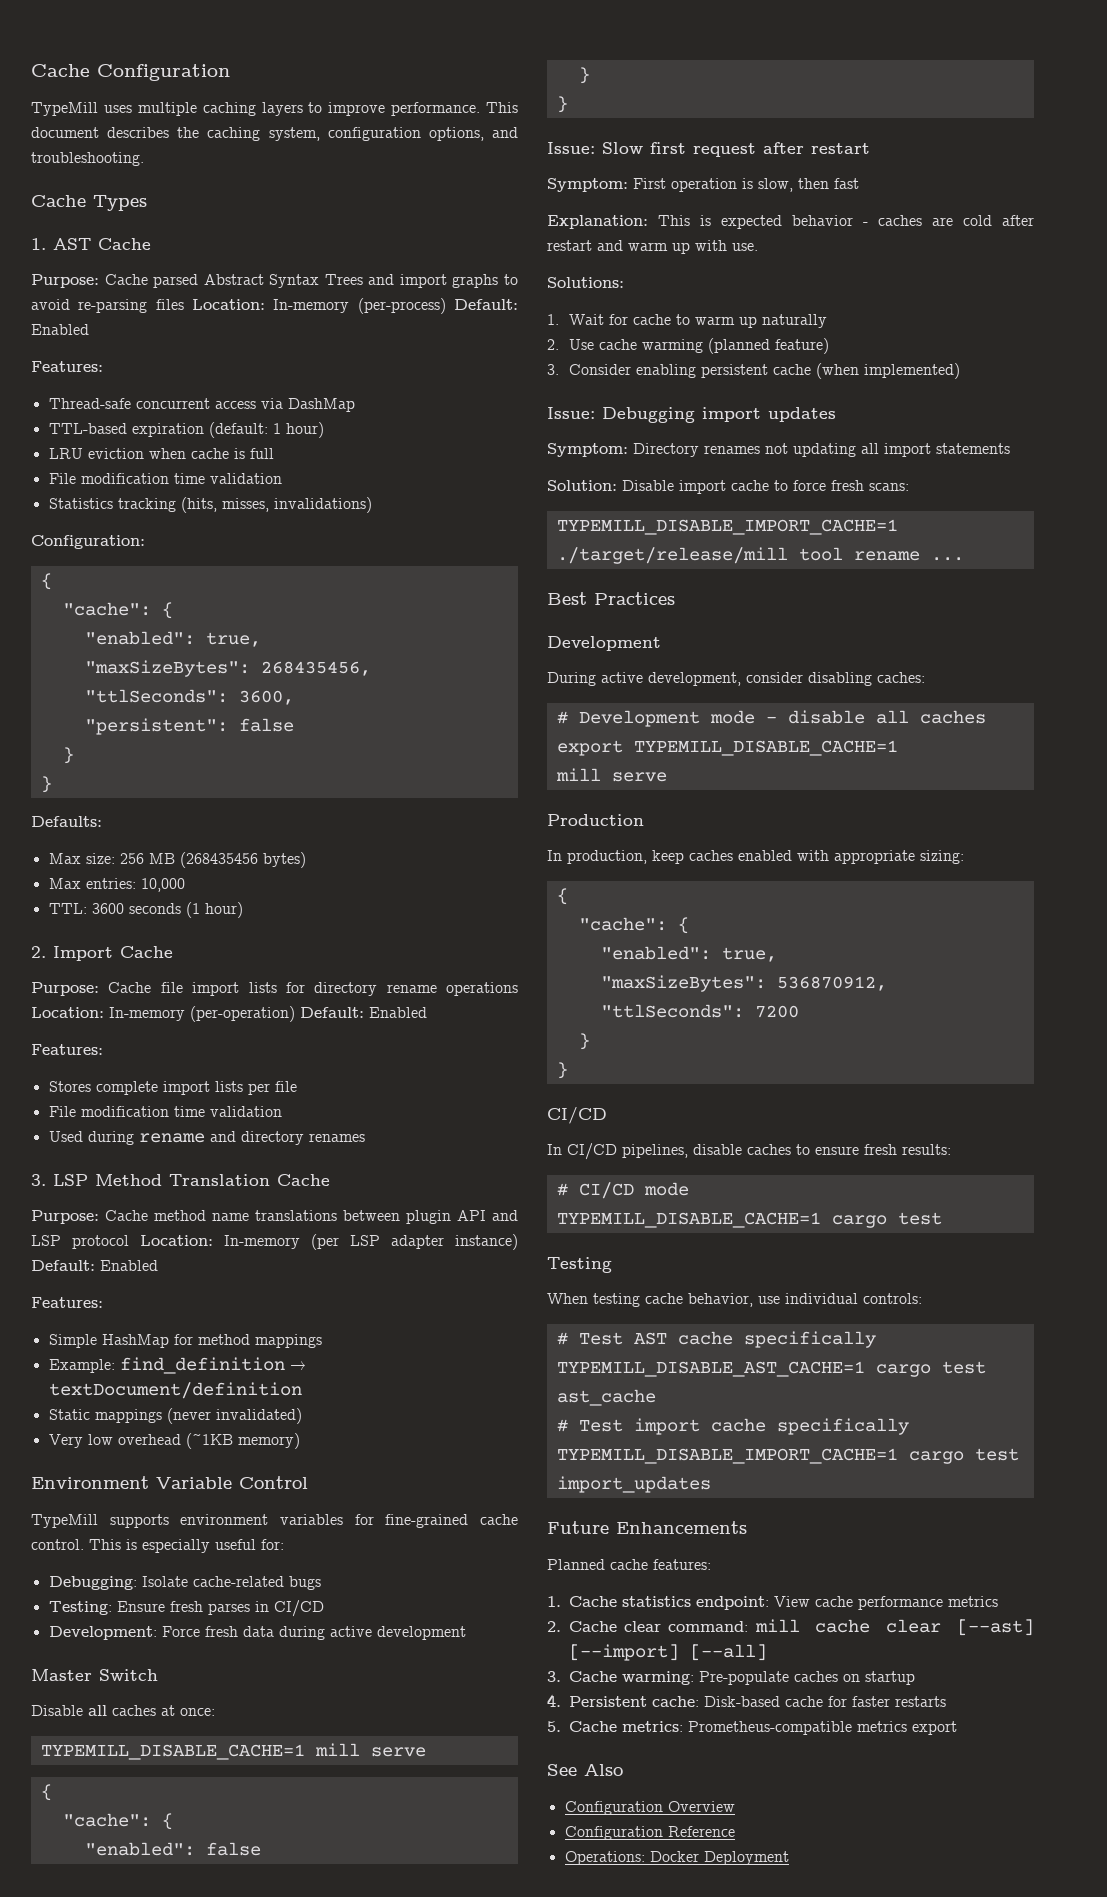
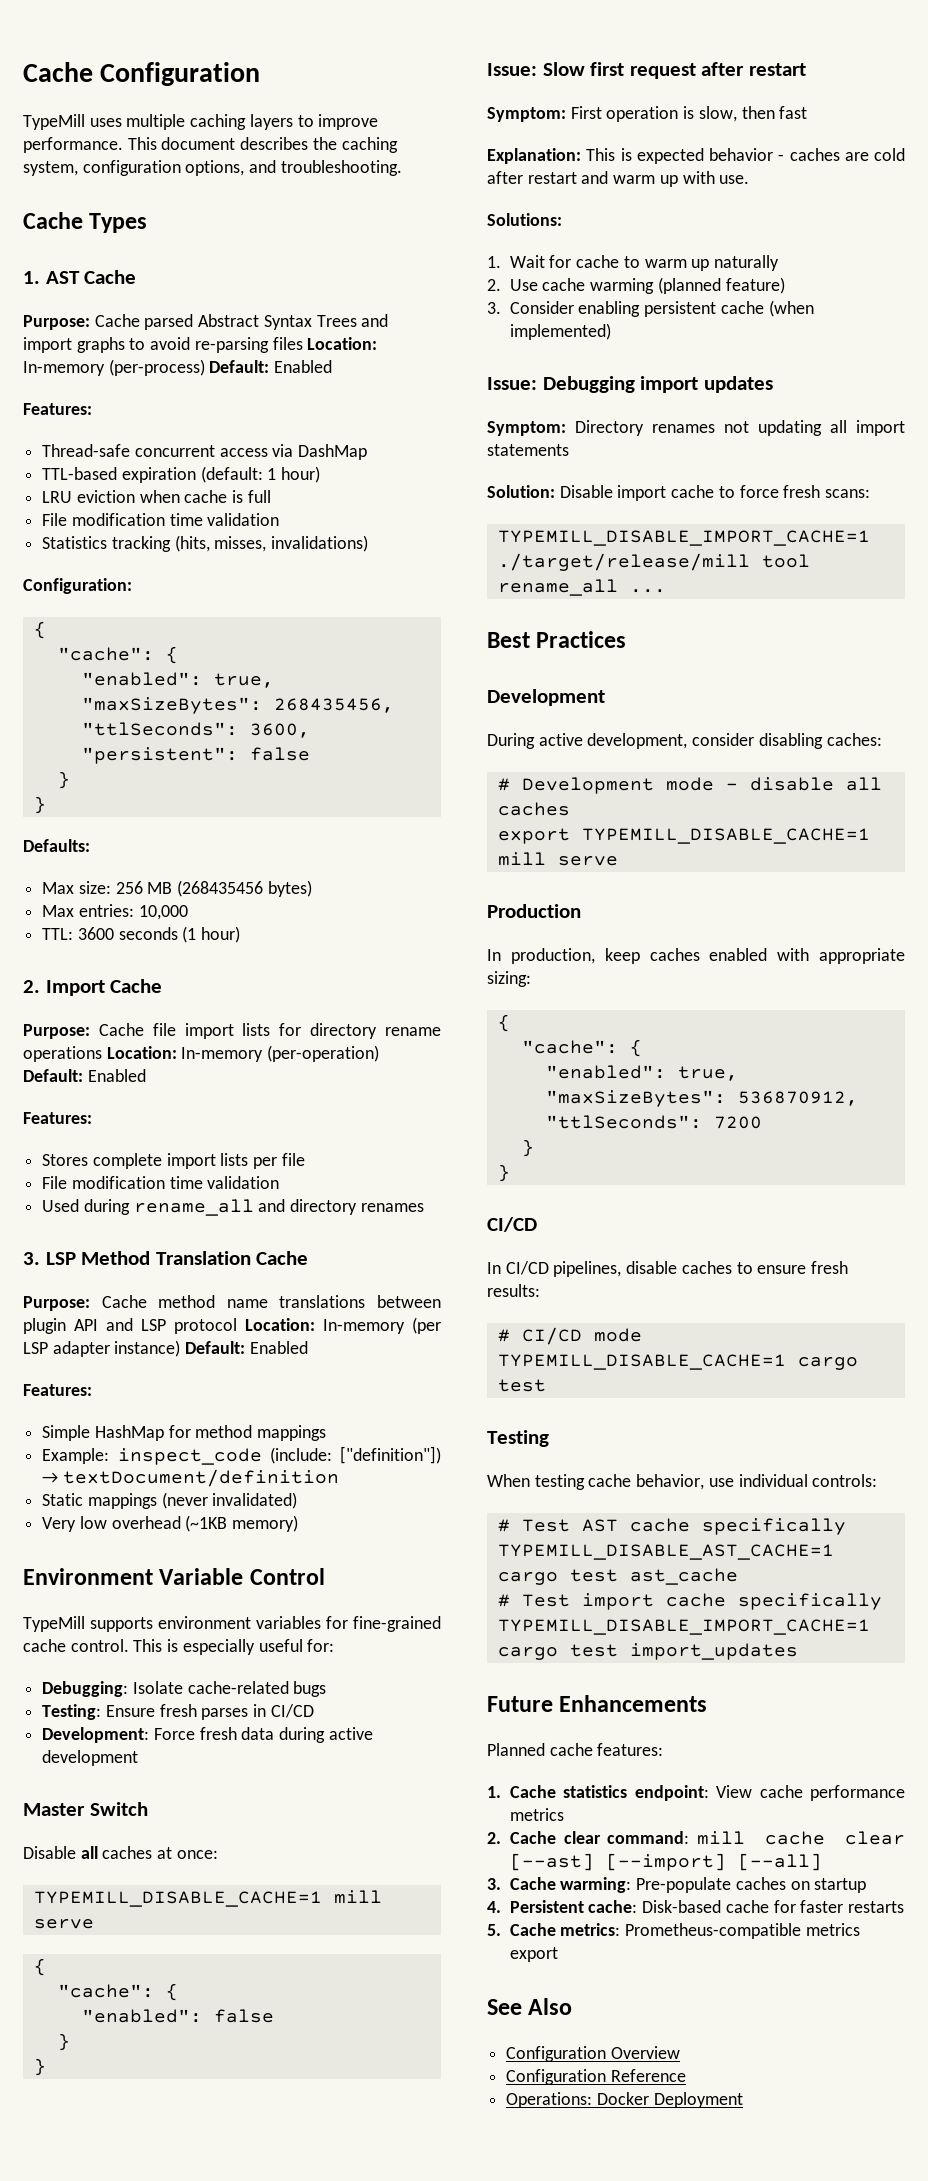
- Used during rename and directory renames
+ Used during rename_all and directory renames
- Example: find_definition → textDocument/definition
+ Example: inspect_code (include: ["definition"]) → textDocument/definition
- TYPEMILL_DISABLE_IMPORT_CACHE=1 ./target/release/mill tool rename ...
+ TYPEMILL_DISABLE_IMPORT_CACHE=1 ./target/release/mill tool rename_all ...

